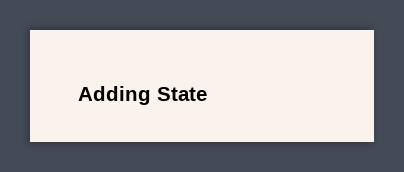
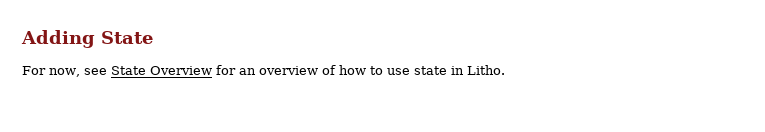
+ For now, see State Overview for an overview of how to use state in Litho.

